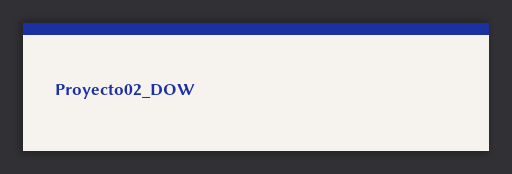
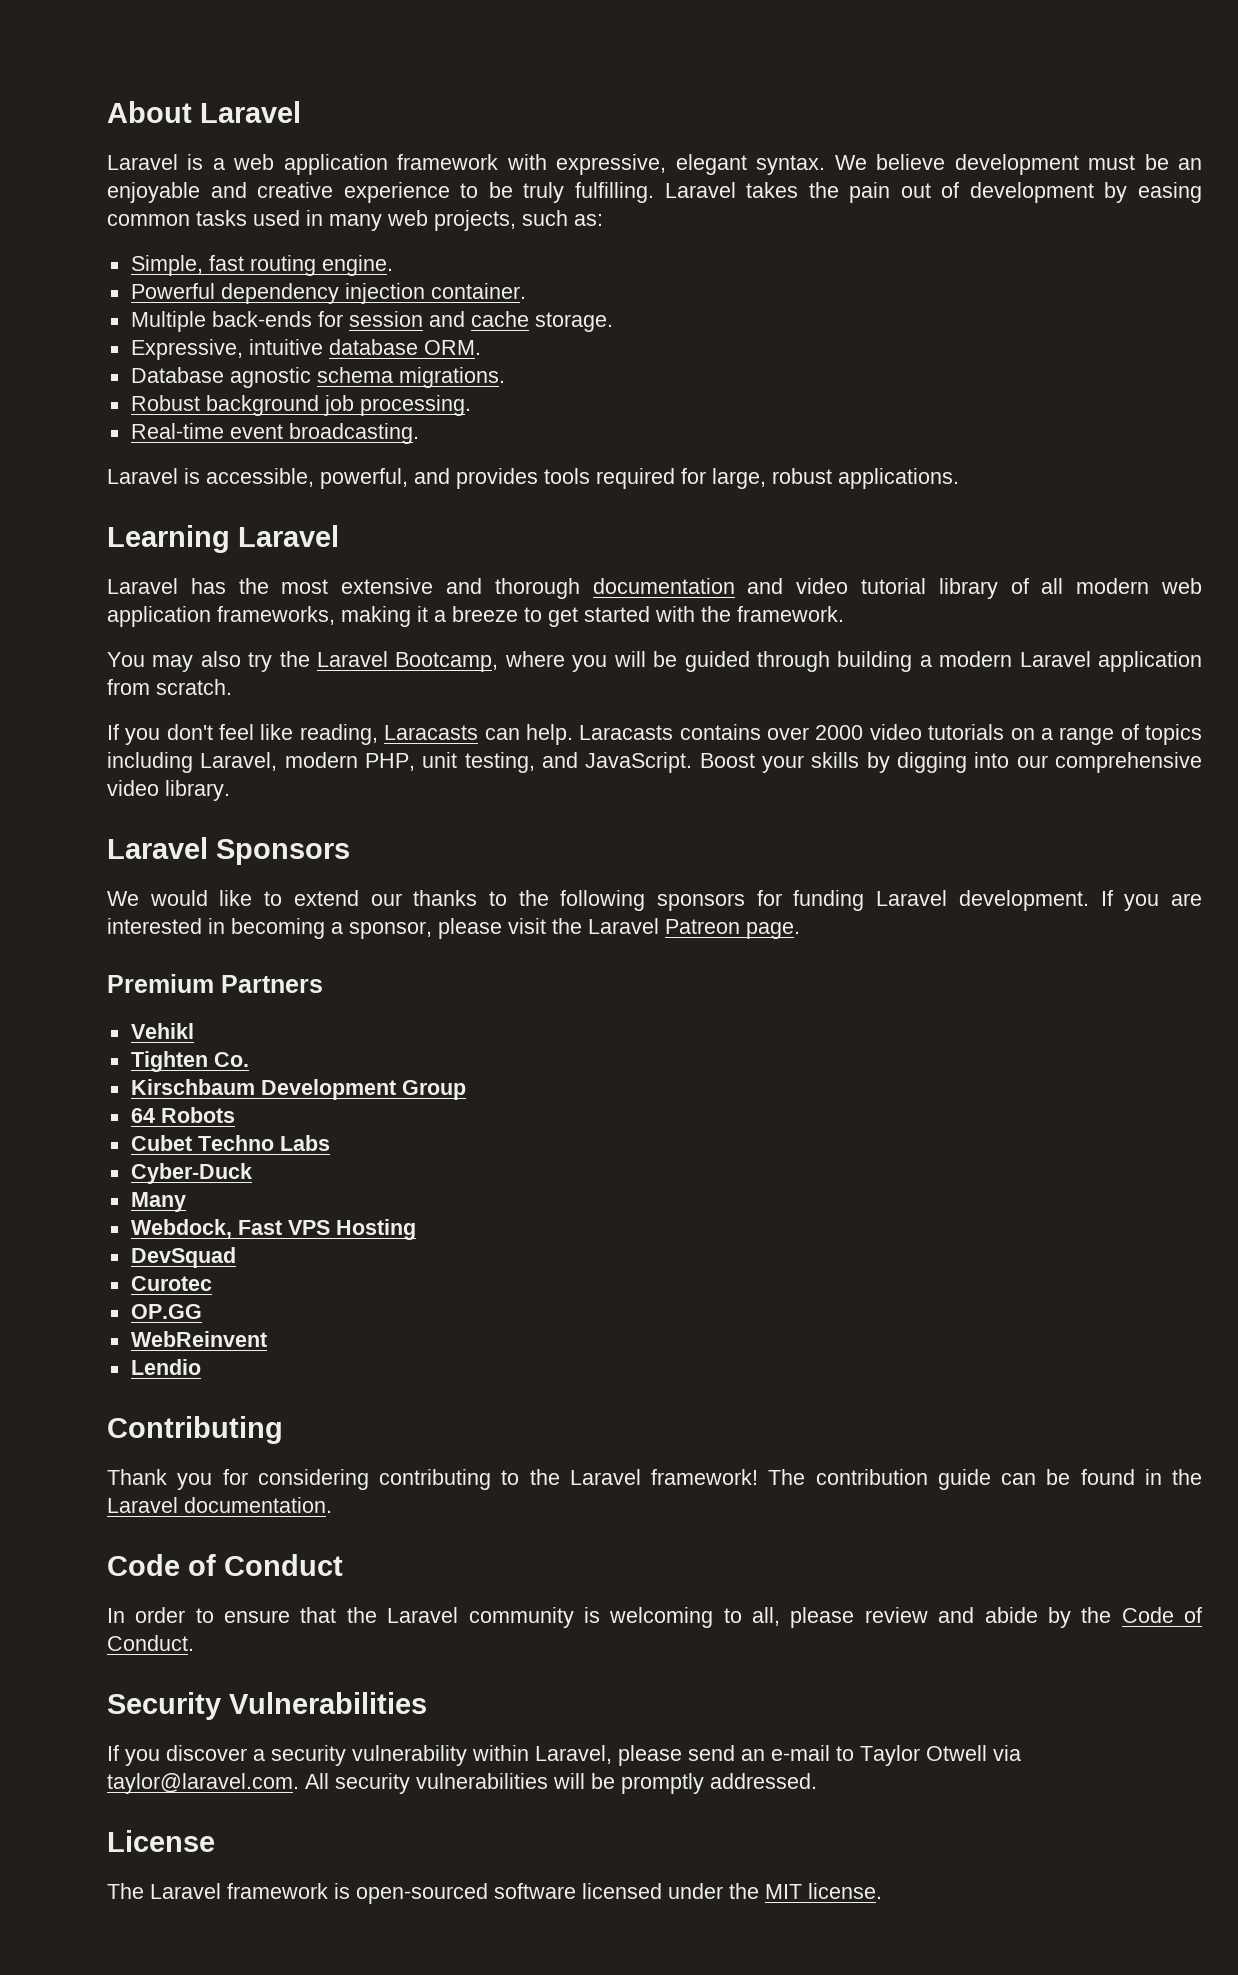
- Proyecto02_DOW
+ About Laravel
+ Laravel is a web application framework with expressive, elegant syntax. We believe development must be an enjoyable and creative experience to be truly fulfilling. Laravel takes the pain out of development by easing common tasks used in many web projects, such as:
+ Simple, fast routing engine.
+ Powerful dependency injection container.
+ Multiple back-ends for session and cache storage.
+ Expressive, intuitive database ORM.
+ Database agnostic schema migrations.
+ Robust background job processing.
+ Real-time event broadcasting.
+ Laravel is accessible, powerful, and provides tools required for large, robust applications.
+ Learning Laravel
+ Laravel has the most extensive and thorough documentation and video tutorial library of all modern web application frameworks, making it a breeze to get started with the framework.
+ You may also try the Laravel Bootcamp, where you will be guided through building a modern Laravel application from scratch.
+ If you don't feel like reading, Laracasts can help. Laracasts contains over 2000 video tutorials on a range of topics including Laravel, modern PHP, unit testing, and JavaScript. Boost your skills by digging into our comprehensive video library.
+ Laravel Sponsors
+ We would like to extend our thanks to the following sponsors for funding Laravel development. If you are interested in becoming a sponsor, please visit the Laravel Patreon page.
+ Premium Partners
+ Vehikl
+ Tighten Co.
+ Kirschbaum Development Group
+ 64 Robots
+ Cubet Techno Labs
+ Cyber-Duck
+ Many
+ Webdock, Fast VPS Hosting
+ DevSquad
+ Curotec
+ OP.GG
+ WebReinvent
+ Lendio
+ Contributing
+ Thank you for considering contributing to the Laravel framework! The contribution guide can be found in the Laravel documentation.
+ Code of Conduct
+ In order to ensure that the Laravel community is welcoming to all, please review and abide by the Code of Conduct.
+ Security Vulnerabilities
+ If you discover a security vulnerability within Laravel, please send an e-mail to Taylor Otwell via taylor@laravel.com. All security vulnerabilities will be promptly addressed.
+ License
+ The Laravel framework is open-sourced software licensed under the MIT license.

